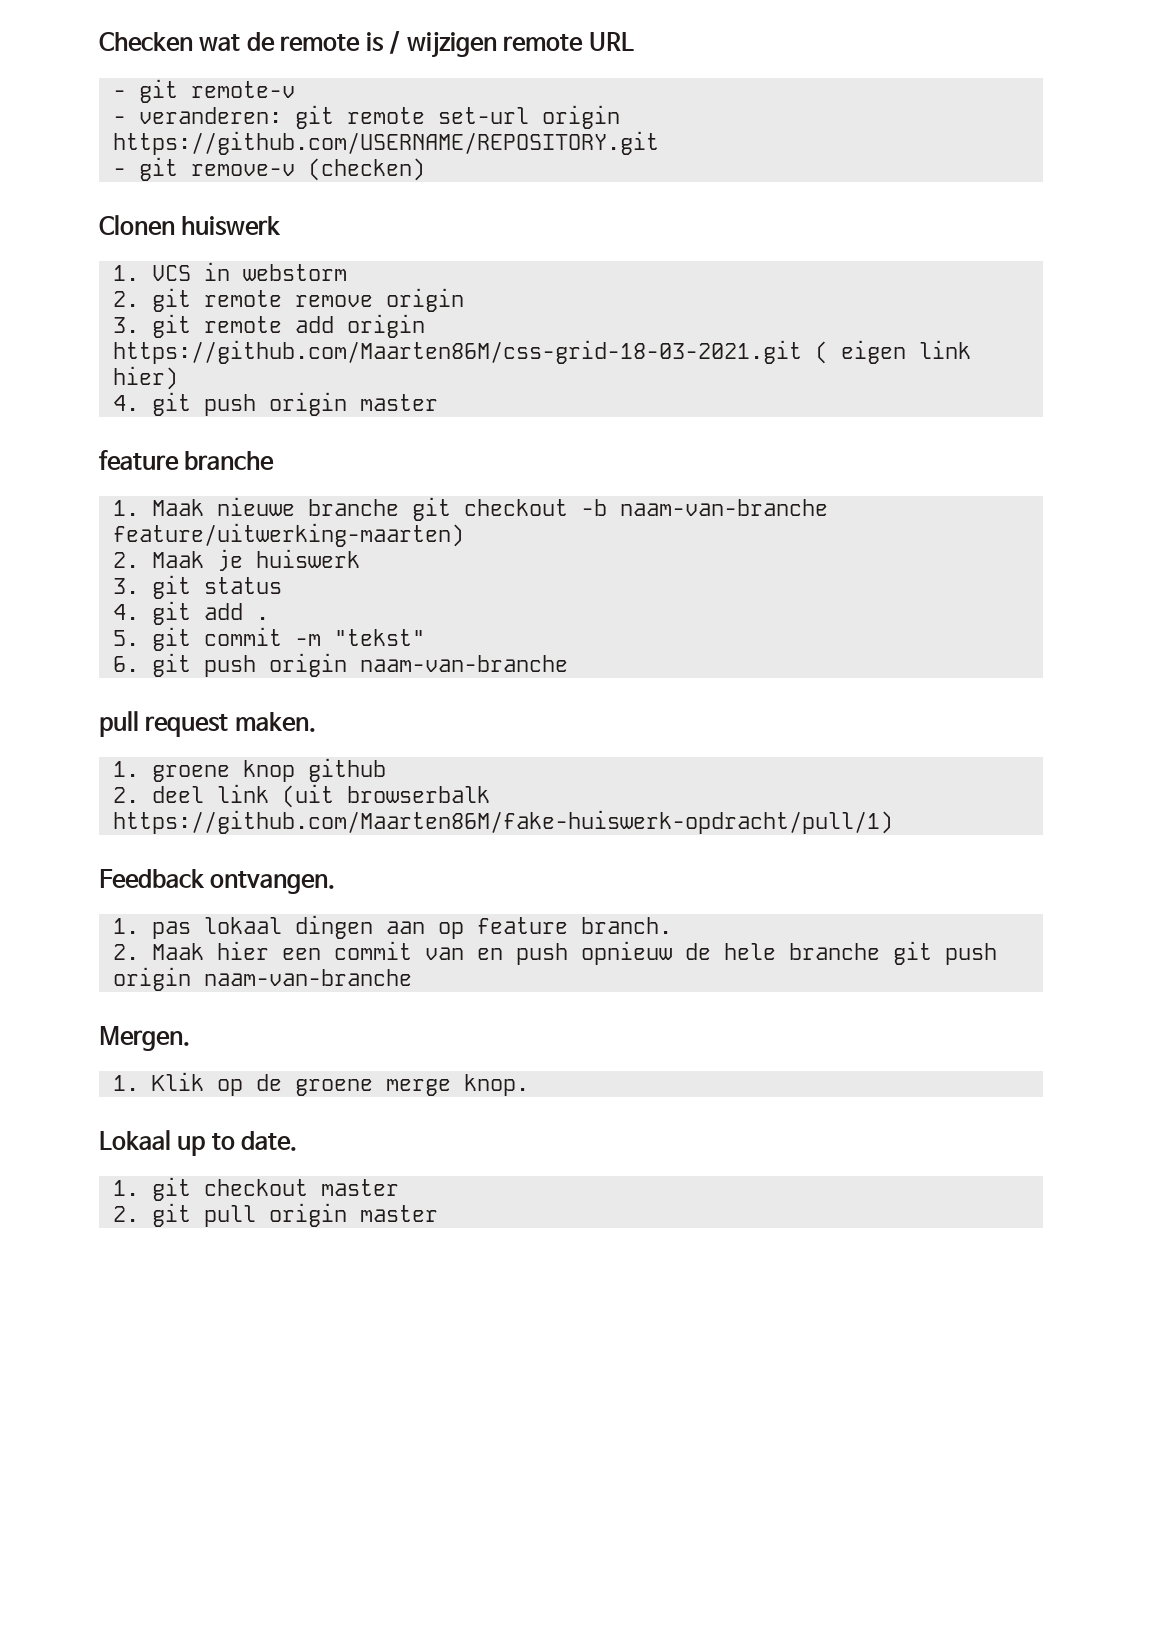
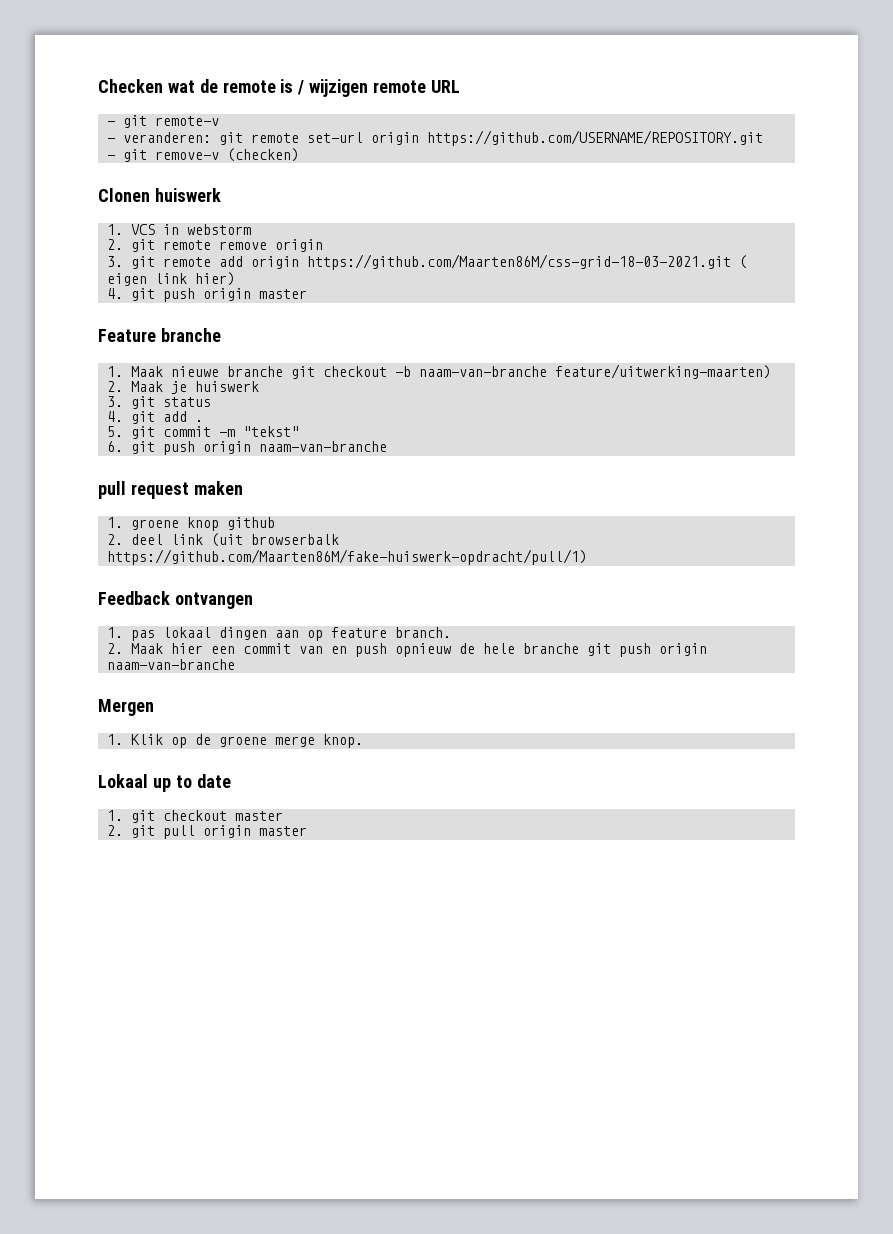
- feature branche
+ Feature branche
- pull request maken.
+ pull request maken
- Feedback ontvangen.
+ Feedback ontvangen
- Mergen.
+ Mergen
- Lokaal up to date.
+ Lokaal up to date

